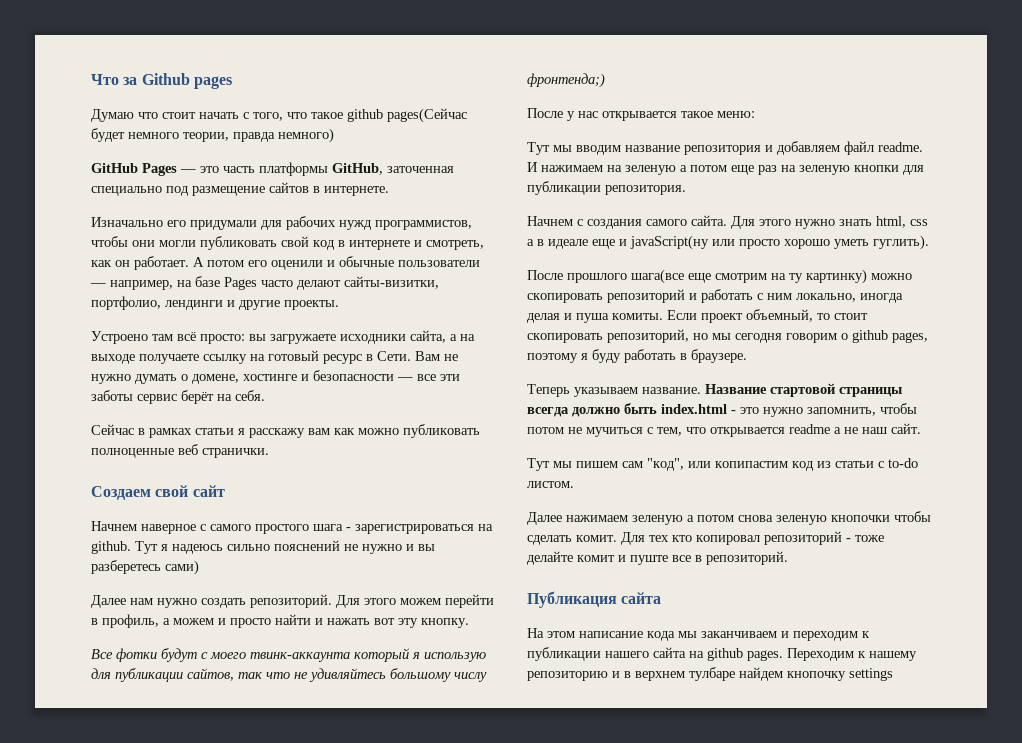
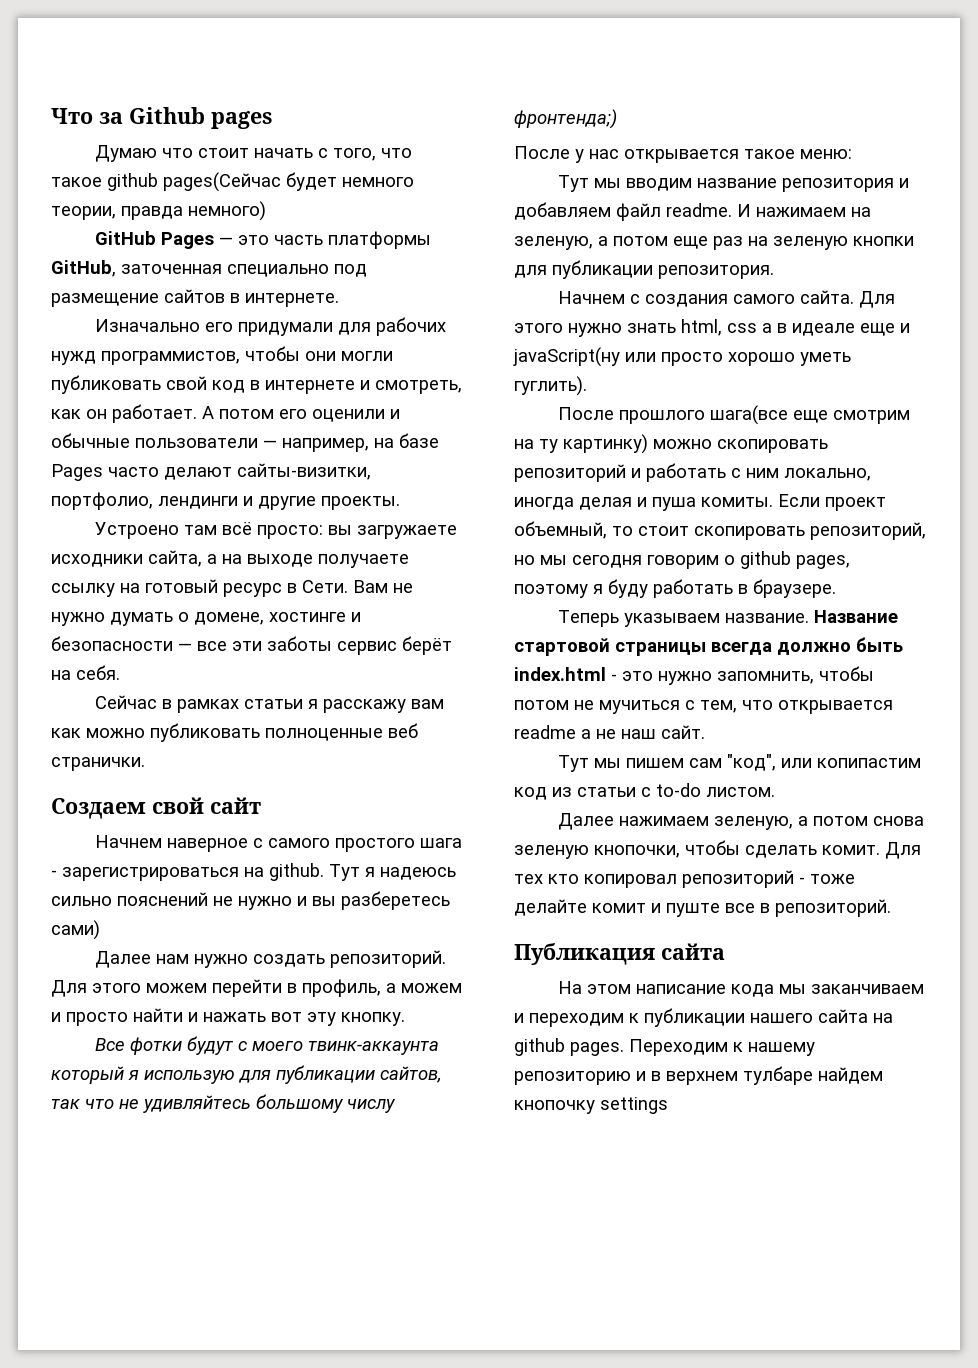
- И нажимаем на зеленую а потом еще раз на зеленую кнопки для публикации репозитория.
+ И нажимаем на зеленую, а потом еще раз на зеленую кнопки для публикации репозитория.
- Далее нажимаем зеленую а потом снова зеленую кнопочки чтобы сделать комит.
+ Далее нажимаем зеленую, а потом снова зеленую кнопочки, чтобы сделать комит.

